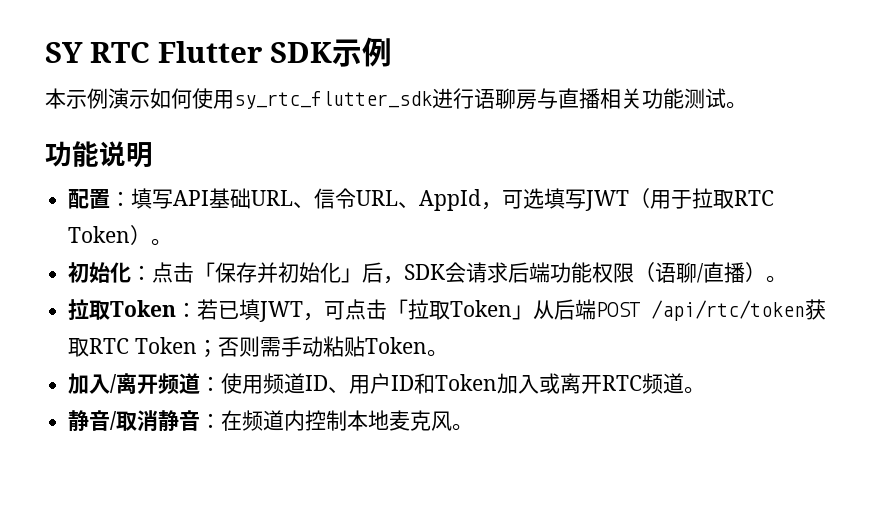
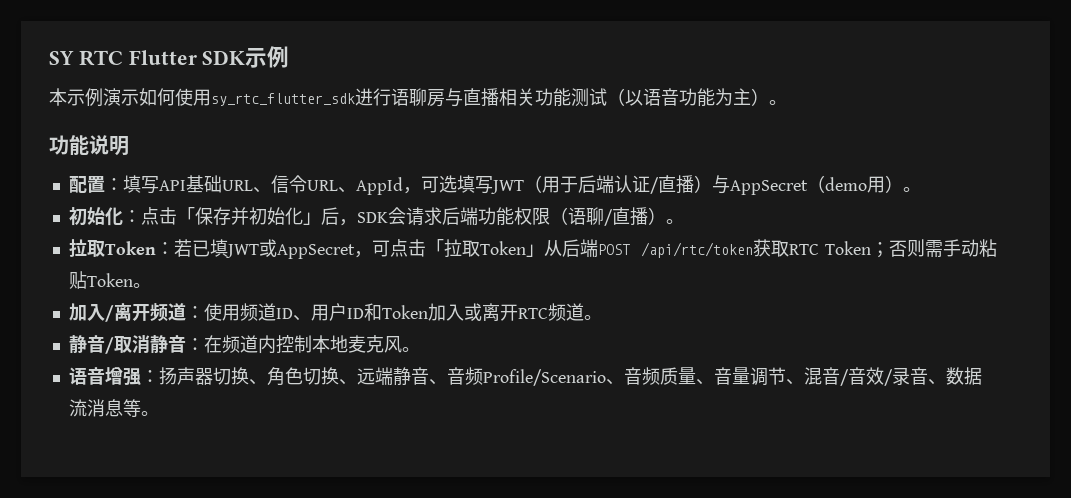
- 本示例演示如何使用sy_rtc_flutter_sdk进行语聊房与直播相关功能测试。
+ 本示例演示如何使用sy_rtc_flutter_sdk进行语聊房与直播相关功能测试（以语音功能为主）。
- 配置：填写API基础URL、信令URL、AppId，可选填写JWT（用于拉取RTC Token）。
+ 配置：填写API基础URL、信令URL、AppId，可选填写JWT（用于后端认证/直播）与AppSecret（demo用）。
- 拉取Token：若已填JWT，可点击「拉取Token」从后端POST /api/rtc/token获取RTC Token；否则需手动粘贴Token。
+ 拉取Token：若已填JWT或AppSecret，可点击「拉取Token」从后端POST /api/rtc/token获取RTC Token；否则需手动粘贴Token。
+ 语音增强：扬声器切换、角色切换、远端静音、音频Profile/Scenario、音频质量、音量调节、混音/音效/录音、数据流消息等。

